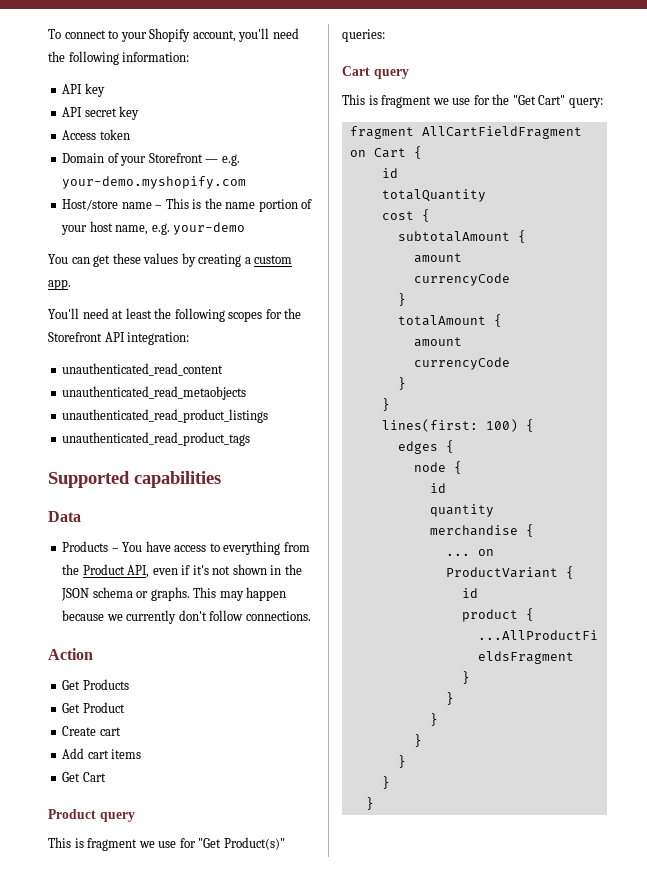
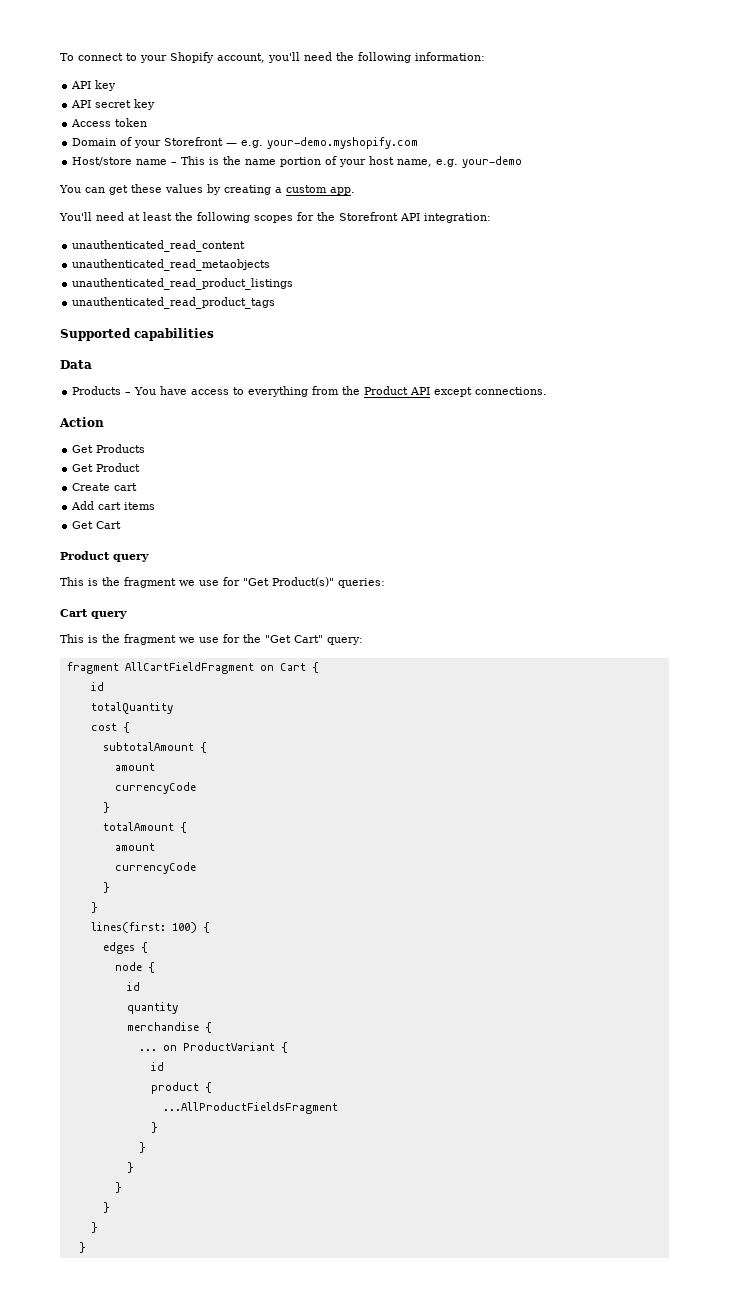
- Products – You have access to everything from the Product API, even if it's not shown in the JSON schema or graphs. This may happen because we currently don't follow connections.
+ Products – You have access to everything from the Product API except connections.
- This is fragment we use for "Get Product(s)" queries:
+ This is the fragment we use for "Get Product(s)" queries:
- This is fragment we use for the "Get Cart" query:
+ This is the fragment we use for the "Get Cart" query:

